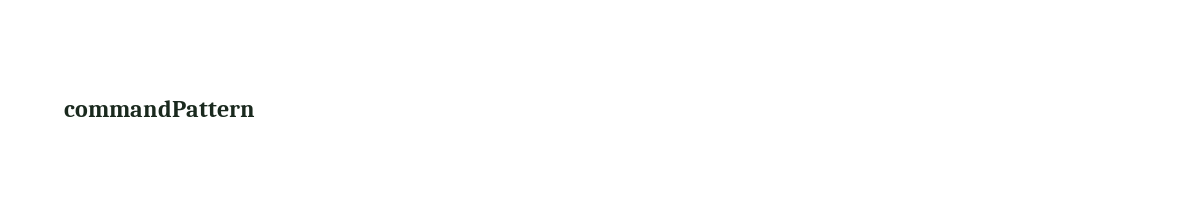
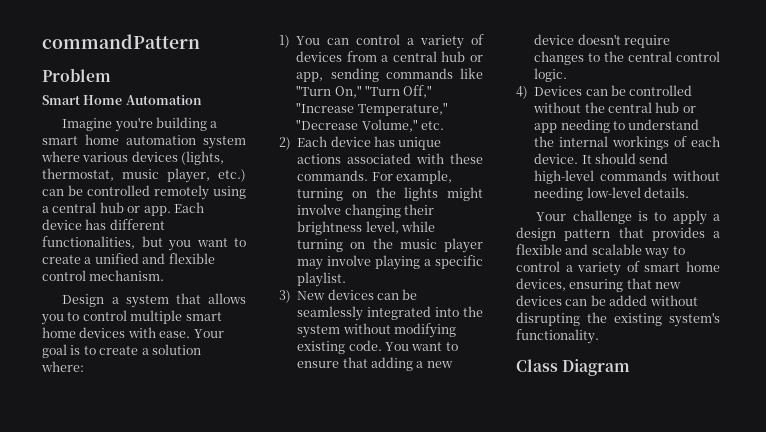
+ Problem
+ Smart Home Automation
+ Imagine you're building a smart home automation system where various devices (lights, thermostat, music player, etc.) can be controlled remotely using a central hub or app. Each device has different functionalities, but you want to create a unified and flexible control mechanism.
+ Design a system that allows you to control multiple smart home devices with ease. Your goal is to create a solution where:
+ 1) You can control a variety of devices from a central hub or app, sending commands like "Turn On," "Turn Off," "Increase Temperature," "Decrease Volume," etc.
+ 2) Each device has unique actions associated with these commands. For example, turning on the lights might involve changing their brightness level, while turning on the music player may involve playing a specific playlist.
+ 3) New devices can be seamlessly integrated into the system without modifying existing code. You want to ensure that adding a new device doesn't require changes to the central control logic.
+ 4) Devices can be controlled without the central hub or app needing to understand the internal workings of each device. It should send high-level commands without needing low-level details.
+ Your challenge is to apply a design pattern that provides a flexible and scalable way to control a variety of smart home devices, ensuring that new devices can be added without disrupting the existing system's functionality.
+ Class Diagram

